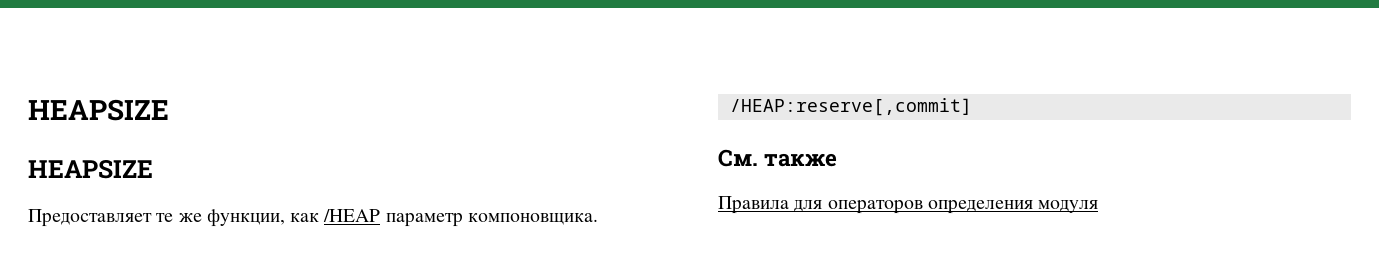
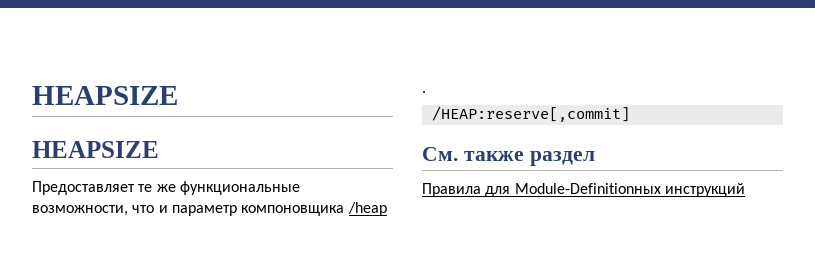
- Предоставляет те же функции, как /HEAP параметр компоновщика.
+ Предоставляет те же функциональные возможности, что и параметр компоновщика /heap .
- См. также
+ См. также раздел
- Правила для операторов определения модуля
+ Правила для Module-Definitionных инструкций

